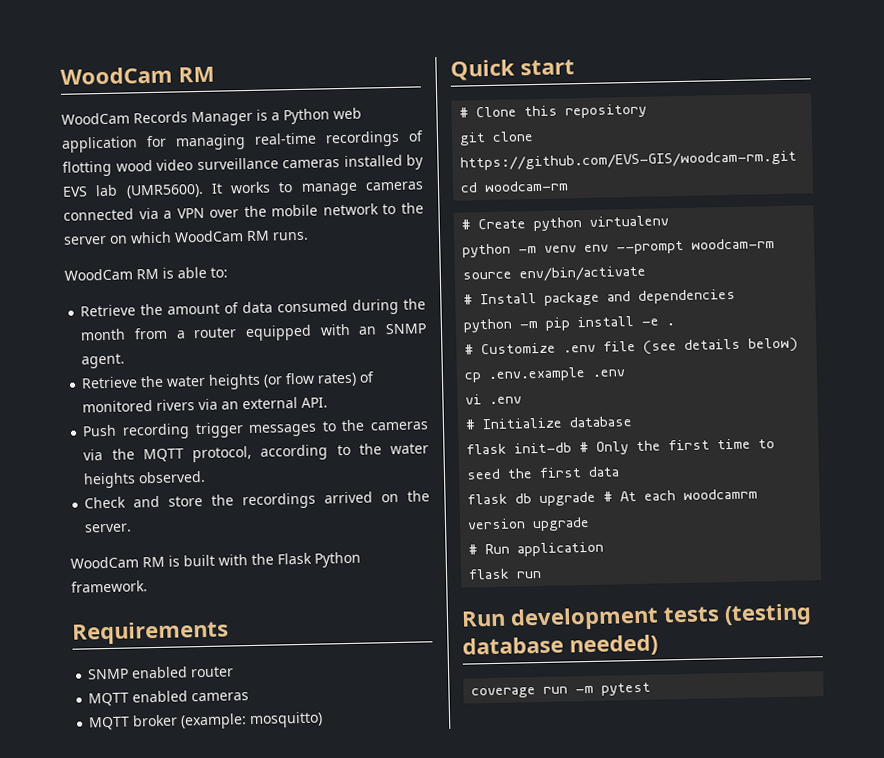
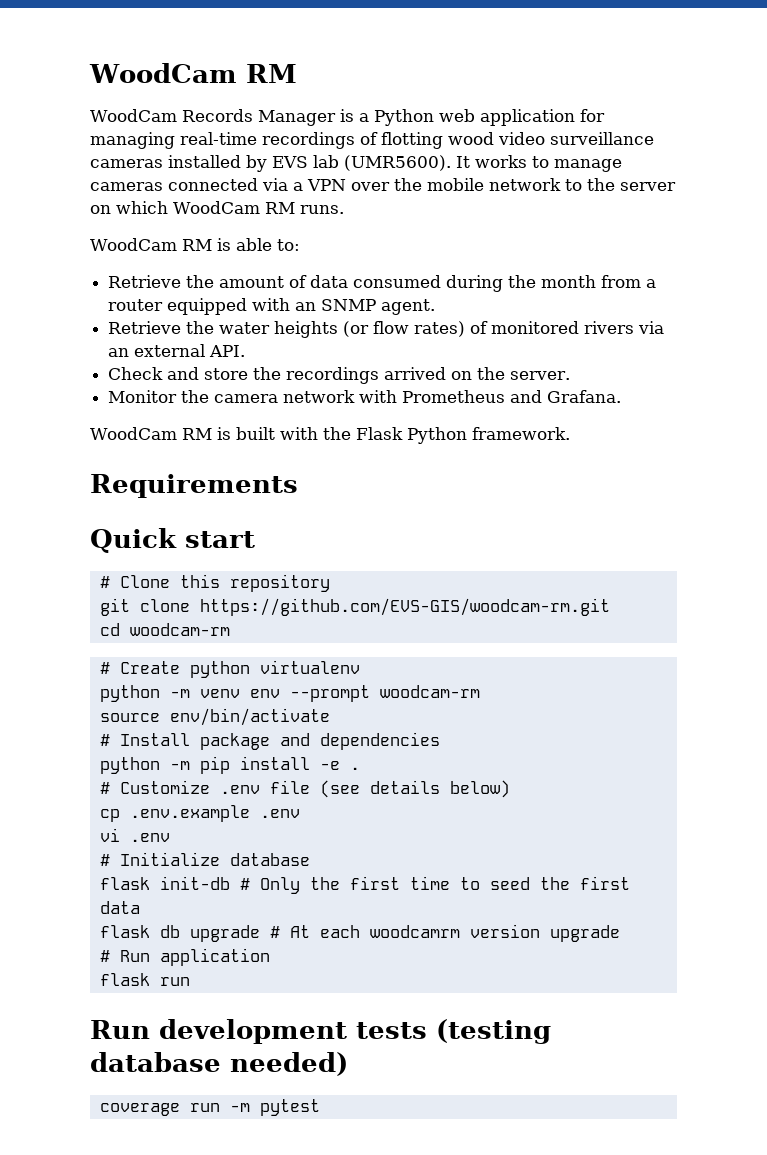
- Push recording trigger messages to the cameras via the MQTT protocol, according to the water heights observed.
+ Monitor the camera network with Prometheus and Grafana.
- SNMP enabled router
- MQTT enabled cameras
- MQTT broker (example: mosquitto)

